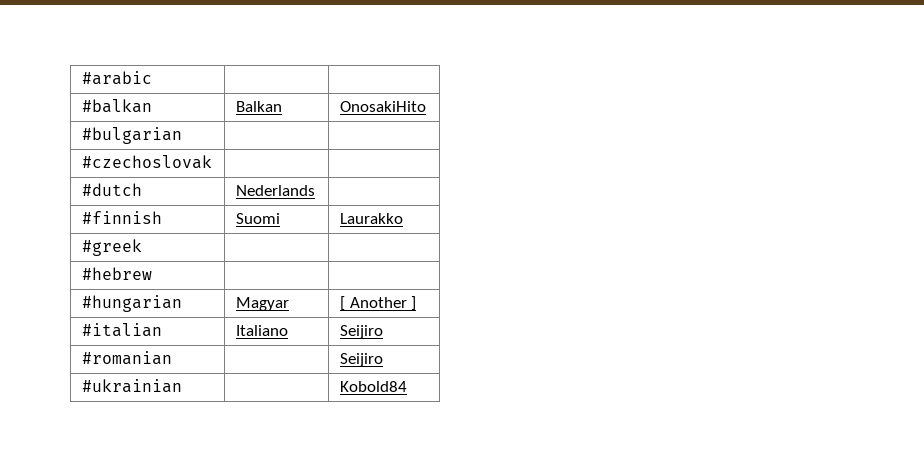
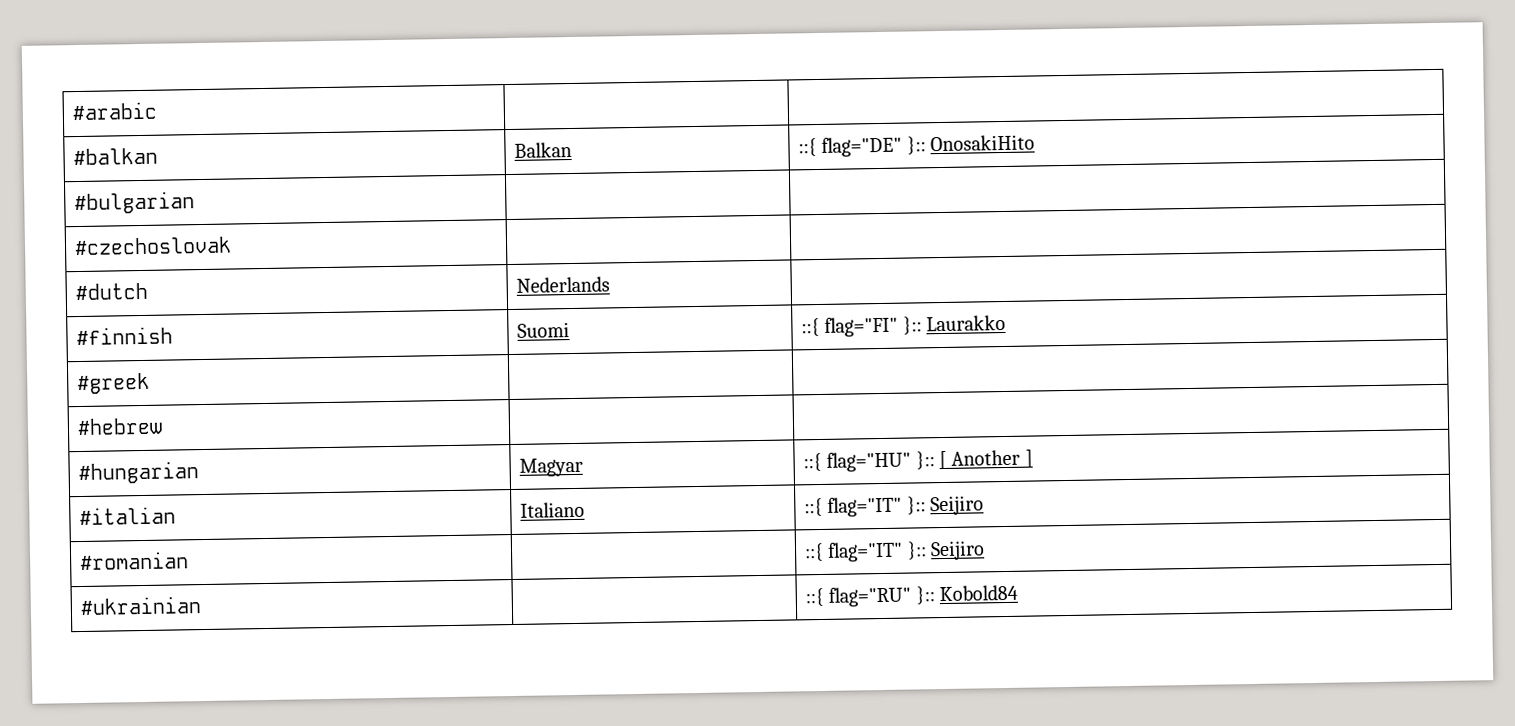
- #balkan | Balkan | OnosakiHito
+ #balkan | Balkan | ::{ flag="DE" }:: OnosakiHito
- #finnish | Suomi | Laurakko
+ #finnish | Suomi | ::{ flag="FI" }:: Laurakko
- #hungarian | Magyar | [ Another ]
+ #hungarian | Magyar | ::{ flag="HU" }:: [ Another ]
- #italian | Italiano | Seijiro
+ #italian | Italiano | ::{ flag="IT" }:: Seijiro
- #romanian | | Seijiro
+ #romanian | | ::{ flag="IT" }:: Seijiro
- #ukrainian | | Kobold84
+ #ukrainian | | ::{ flag="RU" }:: Kobold84

